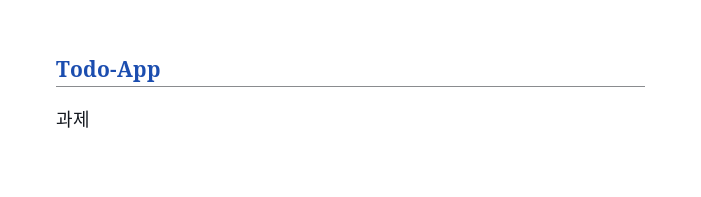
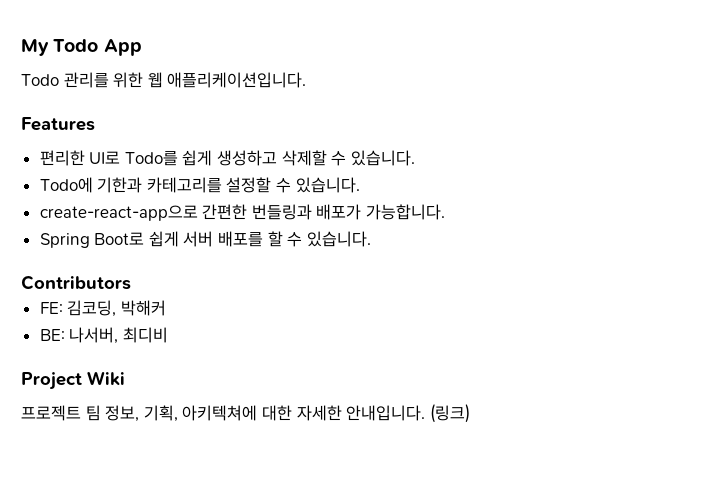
- Todo-App
- 과제
+ My Todo App
+ Todo 관리를 위한 웹 애플리케이션입니다.
+ Features
+ 편리한 UI로 Todo를 쉽게 생성하고 삭제할 수 있습니다.
+ Todo에 기한과 카테고리를 설정할 수 있습니다.
+ create-react-app으로 간편한 번들링과 배포가 가능합니다.
+ Spring Boot로 쉽게 서버 배포를 할 수 있습니다.
+ Contributors
+ FE: 김코딩, 박해커
+ BE: 나서버, 최디비
+ Project Wiki
+ 프로젝트 팀 정보, 기획, 아키텍쳐에 대한 자세한 안내입니다. (링크)

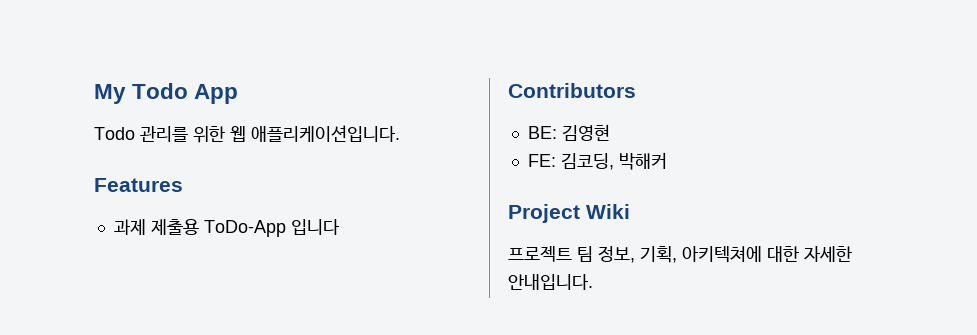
- 편리한 UI로 Todo를 쉽게 생성하고 삭제할 수 있습니다.
- Todo에 기한과 카테고리를 설정할 수 있습니다.
- create-react-app으로 간편한 번들링과 배포가 가능합니다.
- Spring Boot로 쉽게 서버 배포를 할 수 있습니다.
+ 과제 제출용 ToDo-App 입니다
+ BE: 김영현
- BE: 나서버, 최디비
- (링크)

